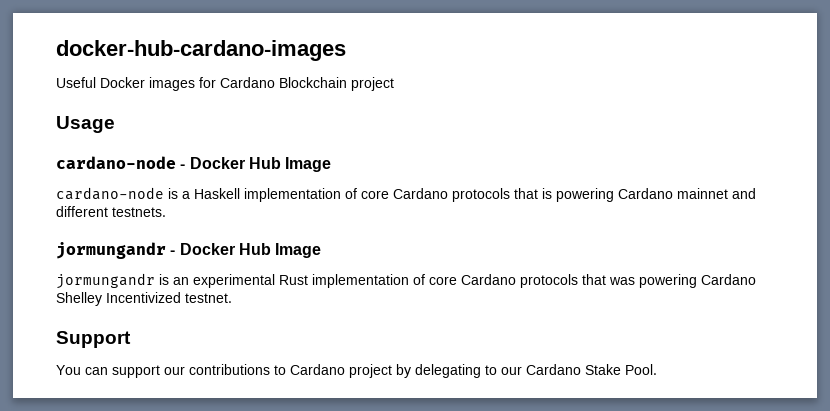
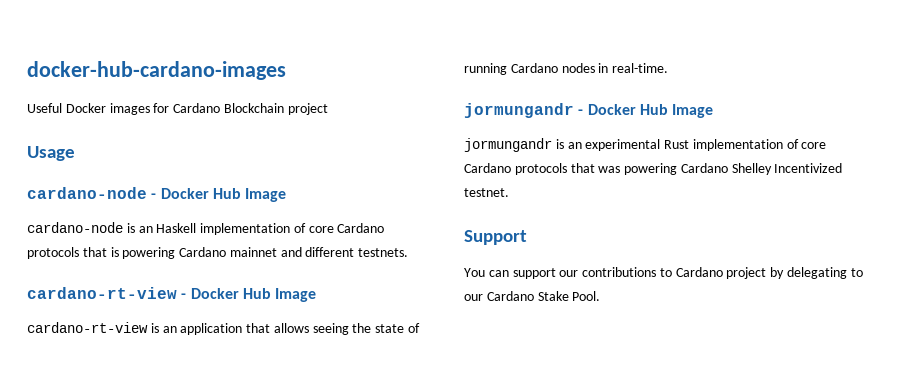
- cardano-node is a Haskell implementation of core Cardano protocols that is powering Cardano mainnet and different testnets.
+ cardano-node is an Haskell implementation of core Cardano protocols that is powering Cardano mainnet and different testnets.
+ cardano-rt-view - Docker Hub Image
+ cardano-rt-view is an application that allows seeing the state of running Cardano nodes in real-time.

